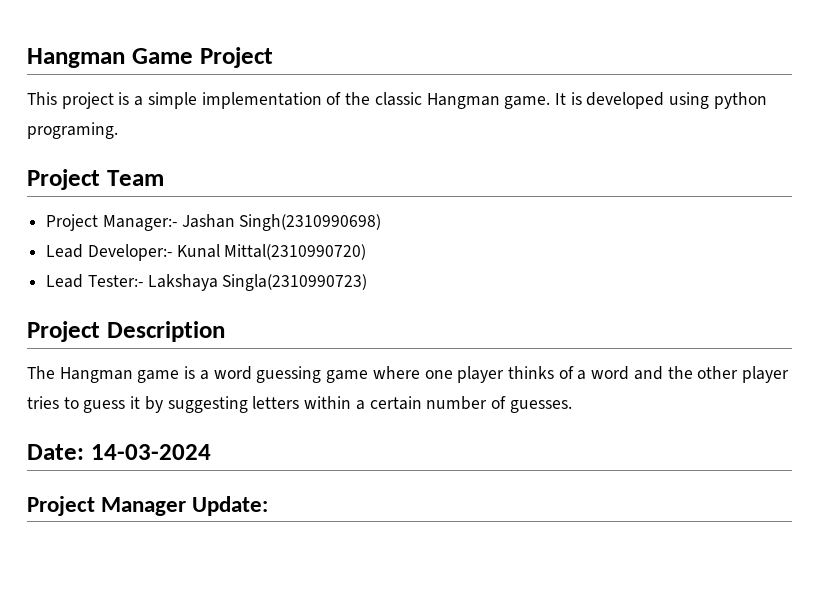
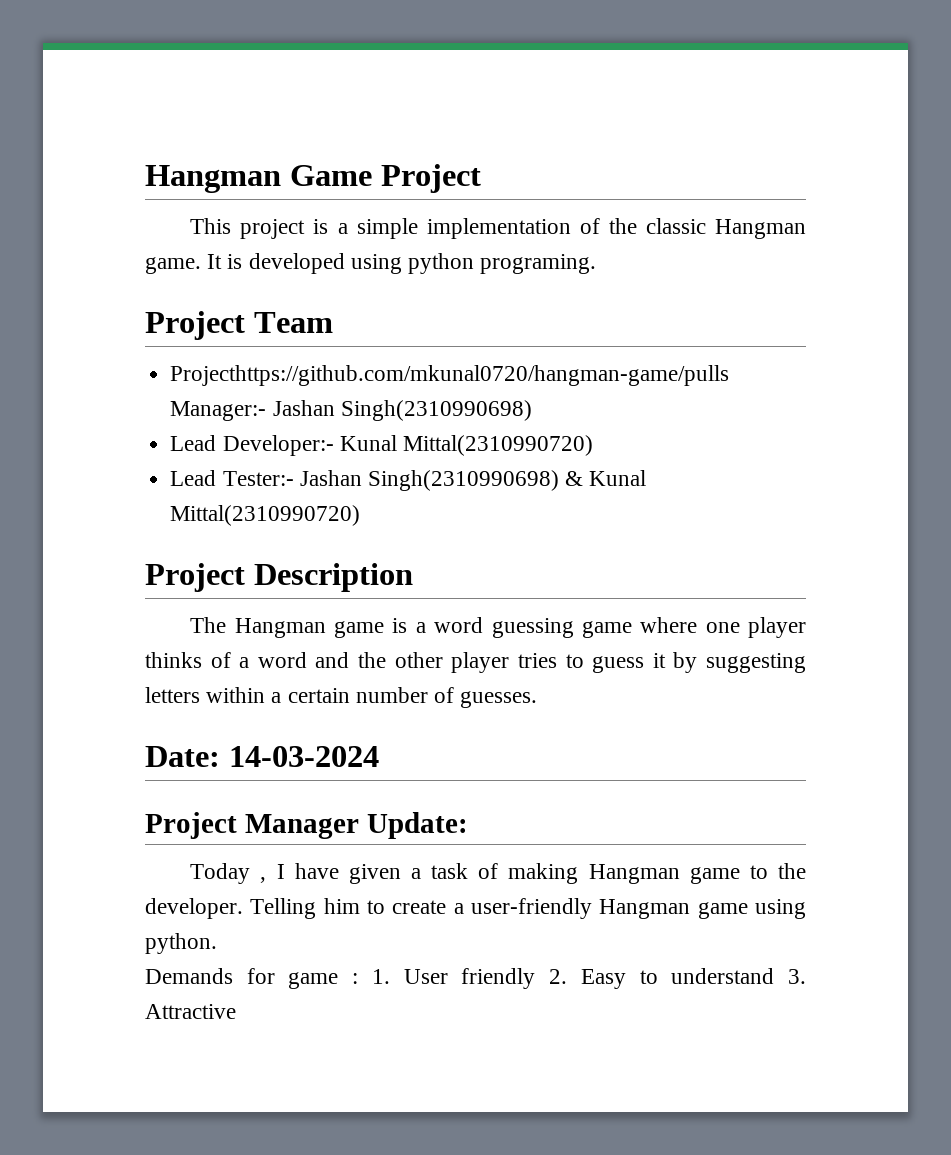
- Project Manager:- Jashan Singh(2310990698)
+ Projecthttps://github.com/mkunal0720/hangman-game/pulls Manager:- Jashan Singh(2310990698)
- Lead Tester:- Lakshaya Singla(2310990723)
+ Lead Tester:- Jashan Singh(2310990698) & Kunal Mittal(2310990720)
+ Today , I have given a task of making Hangman game to the developer. Telling him to create a user-friendly Hangman game using python.
+ Demands for game : 1. User friendly 2. Easy to understand 3. Attractive

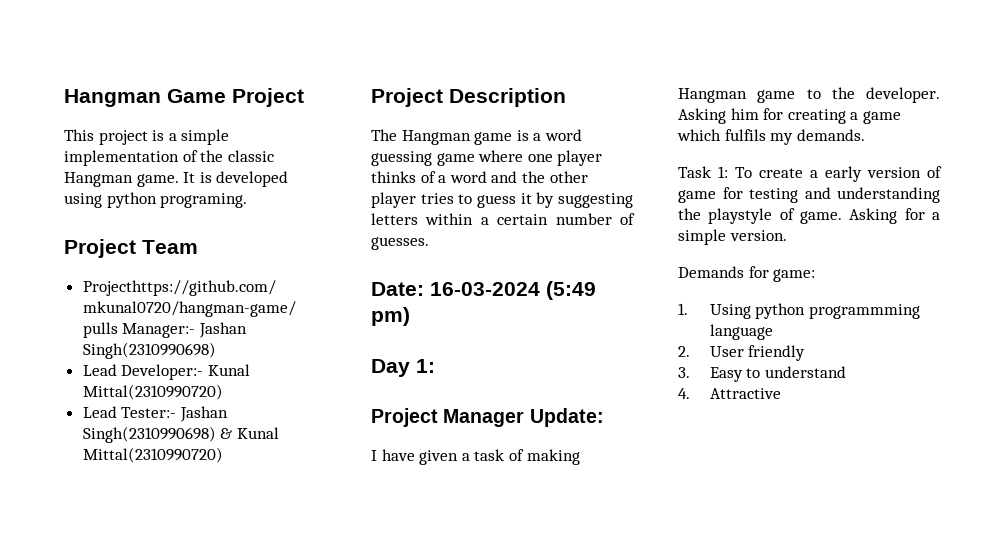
- Date: 14-03-2024
+ Date: 16-03-2024 (5:49 pm)
+ Day 1:
- Today , I have given a task of making Hangman game to the developer.
+ I have given a task of making Hangman game to the developer.
- Telling him to create a user-friendly Hangman game using python.
- Demands for game : 1. User friendly 2. Easy to understand 3. Attractive
+ Asking him for creating a game which fulfils my demands.
+ Task 1: To create a early version of game for testing and understanding the playstyle of game. Asking for a simple version.
+ Demands for game:
+ 1. Using python programmming language
+ 2. User friendly
+ 3. Easy to understand
+ 4. Attractive

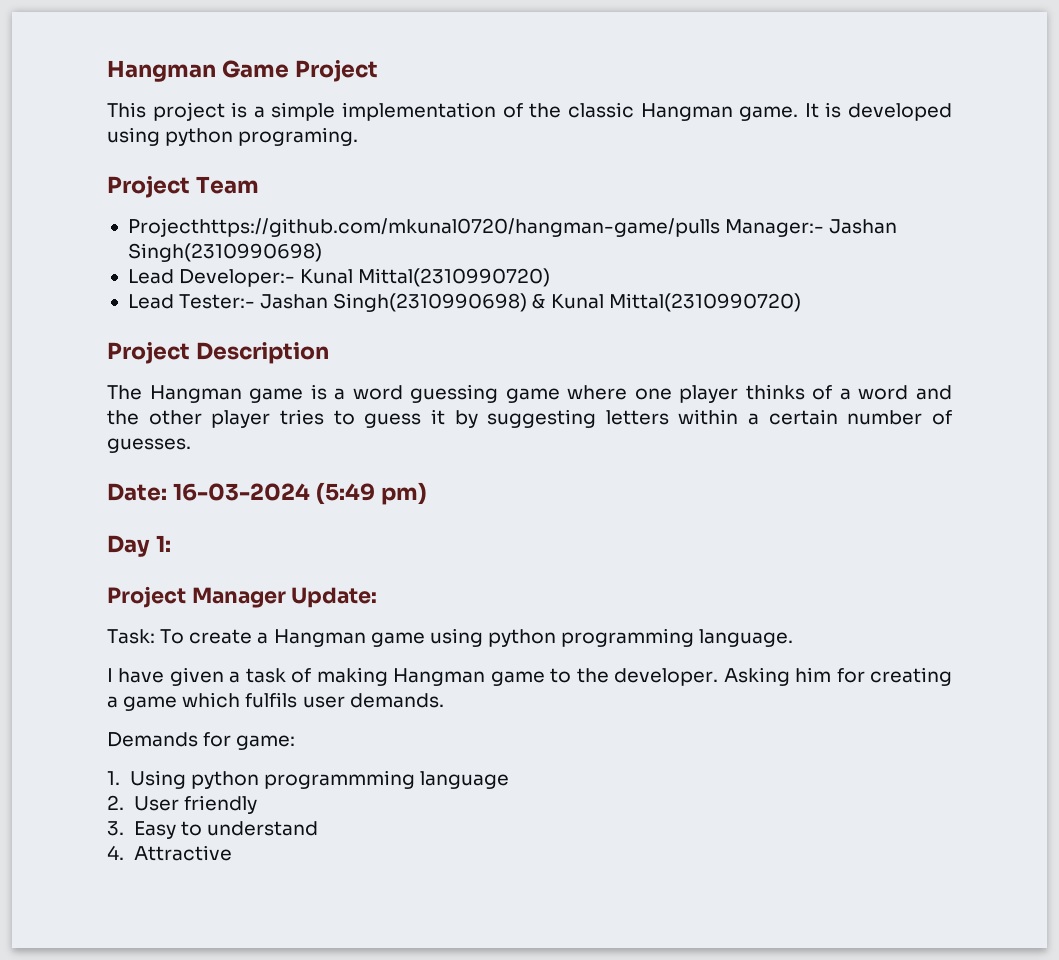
+ Task: To create a Hangman game using python programming language.
- Asking him for creating a game which fulfils my demands.
+ Asking him for creating a game which fulfils user demands.
- Task 1: To create a early version of game for testing and understanding the playstyle of game. Asking for a simple version.

